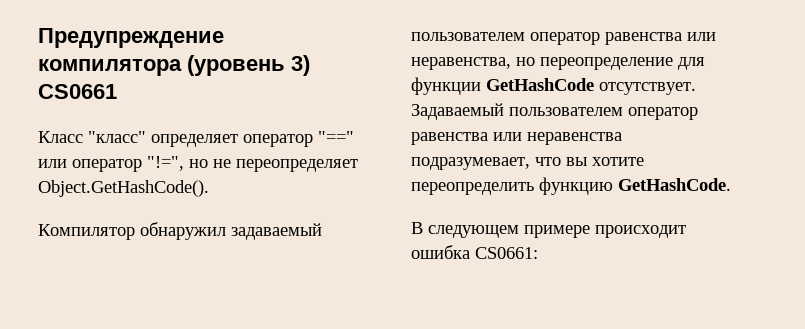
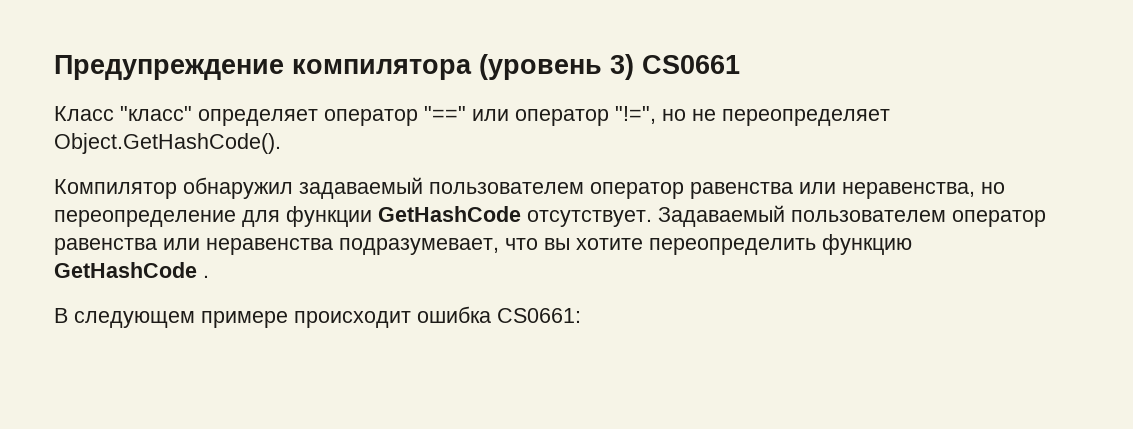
- Задаваемый пользователем оператор равенства или неравенства подразумевает, что вы хотите переопределить функцию GetHashCode.
+ Задаваемый пользователем оператор равенства или неравенства подразумевает, что вы хотите переопределить функцию GetHashCode .

